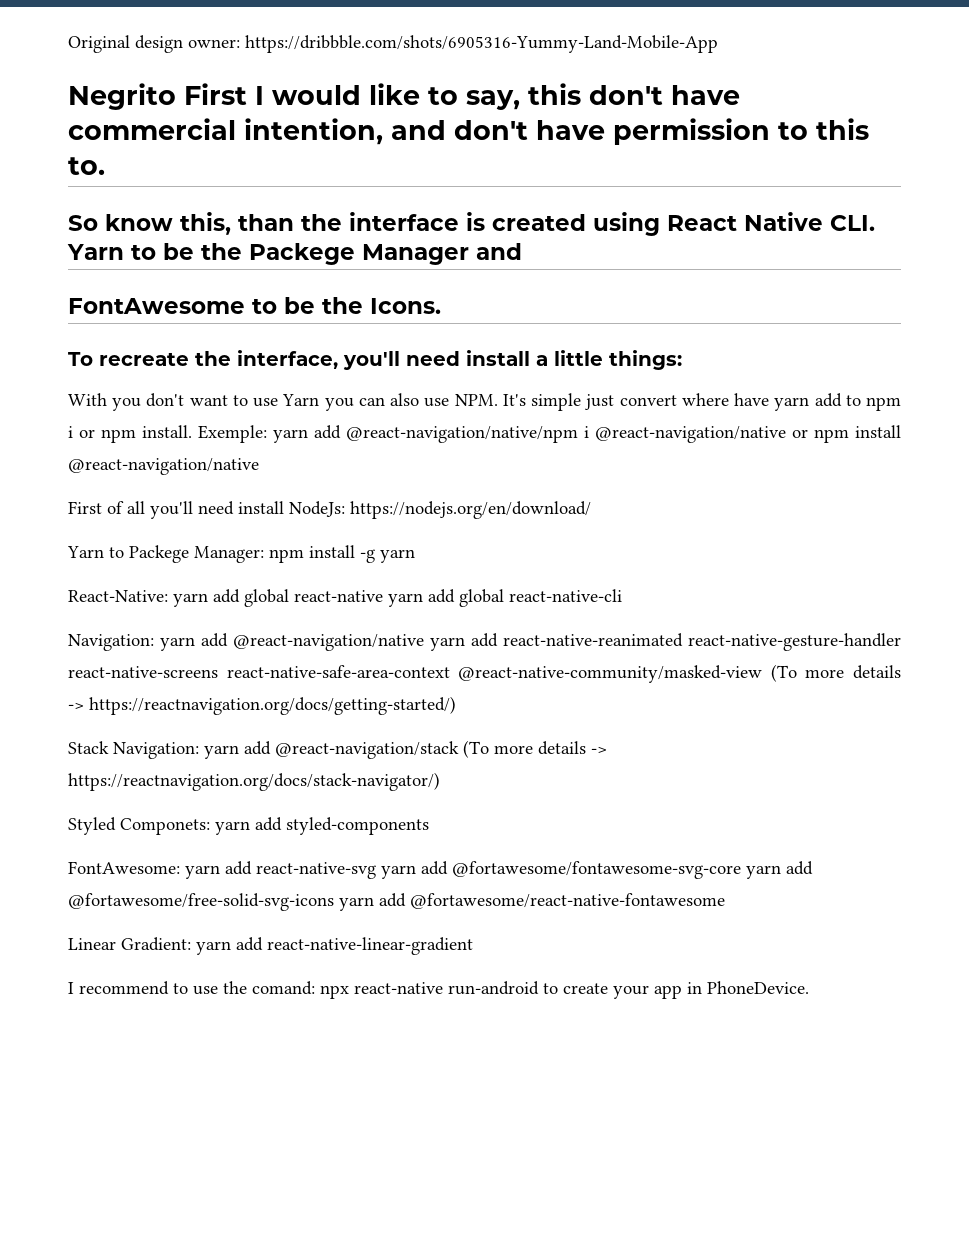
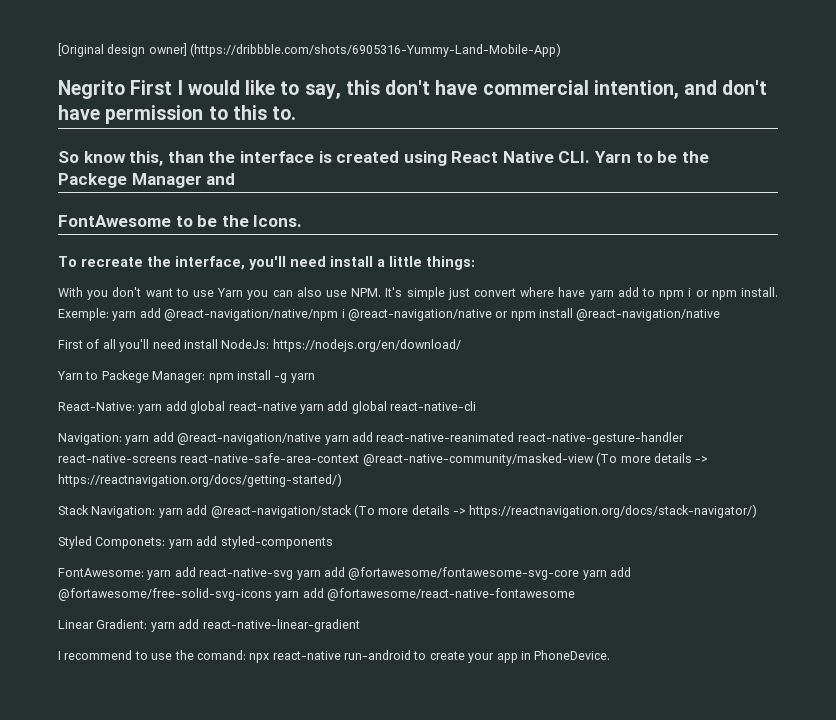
- Original design owner: https://dribbble.com/shots/6905316-Yummy-Land-Mobile-App
+ [Original design owner] (https://dribbble.com/shots/6905316-Yummy-Land-Mobile-App)

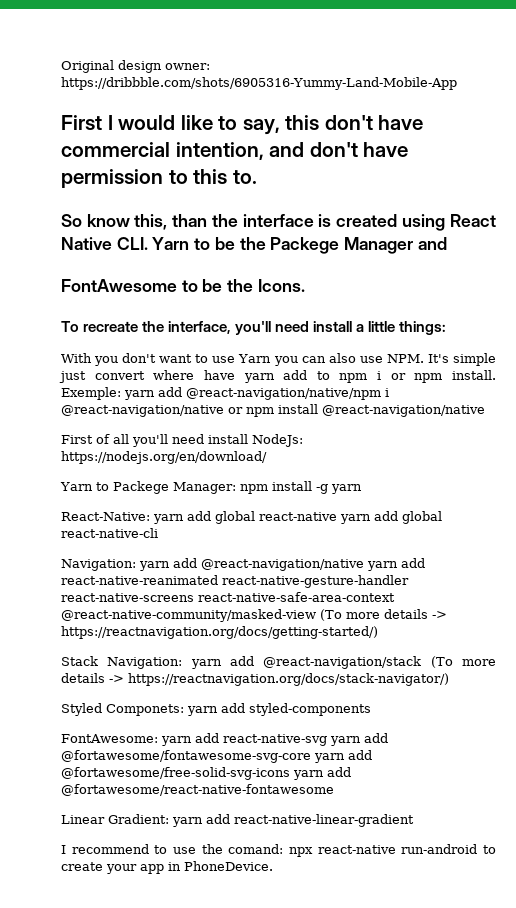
- [Original design owner] (https://dribbble.com/shots/6905316-Yummy-Land-Mobile-App)
- Negrito First I would like to say, this don't have commercial intention, and don't have permission to this to.
+ Original design owner: https://dribbble.com/shots/6905316-Yummy-Land-Mobile-App
+ First I would like to say, this don't have commercial intention, and don't have permission to this to.

